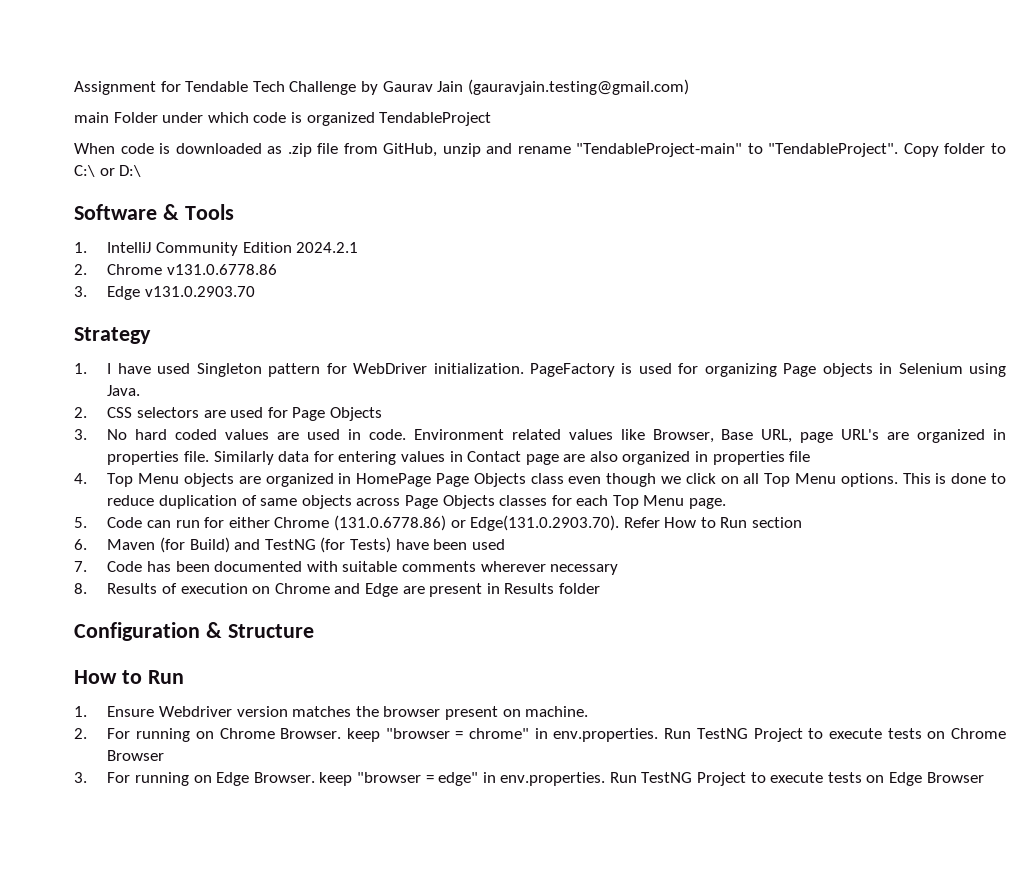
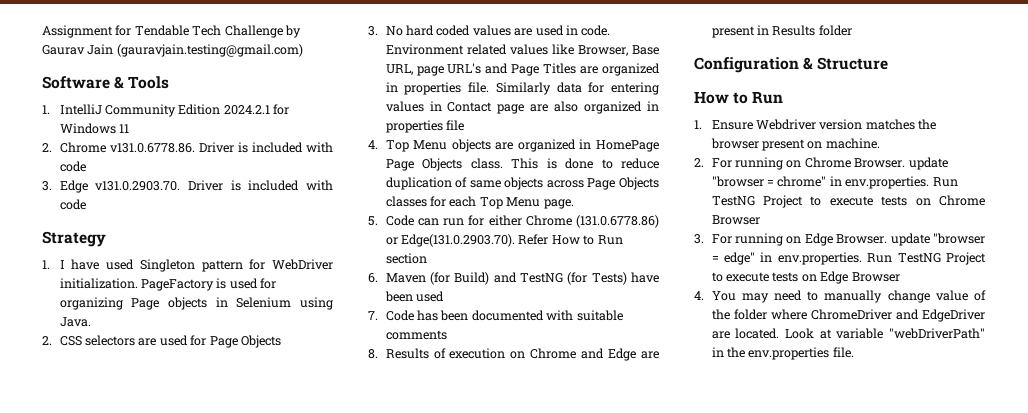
- main Folder under which code is organized TendableProject
- When code is downloaded as .zip file from GitHub, unzip and rename "TendableProject-main" to "TendableProject". Copy folder to C:\ or D:\
- 1. IntelliJ Community Edition 2024.2.1
+ 1. IntelliJ Community Edition 2024.2.1 for Windows 11
- 2. Chrome v131.0.6778.86
- 3. Edge v131.0.2903.70
+ 2. Chrome v131.0.6778.86. Driver is included with code
+ 3. Edge v131.0.2903.70. Driver is included with code
- Environment related values like Browser, Base URL, page URL's are organized in properties file.
+ Environment related values like Browser, Base URL, page URL's and Page Titles are organized in properties file.
- 4. Top Menu objects are organized in HomePage Page Objects class even though we click on all Top Menu options.
+ 4. Top Menu objects are organized in HomePage Page Objects class.
- 7. Code has been documented with suitable comments wherever necessary
+ 7. Code has been documented with suitable comments
- 2. For running on Chrome Browser. keep "browser = chrome" in env.properties. Run TestNG Project to execute tests on Chrome Browser
+ 2. For running on Chrome Browser. update "browser = chrome" in env.properties. Run TestNG Project to execute tests on Chrome Browser
- 3. For running on Edge Browser. keep "browser = edge" in env.properties. Run TestNG Project to execute tests on Edge Browser
+ 3. For running on Edge Browser. update "browser = edge" in env.properties. Run TestNG Project to execute tests on Edge Browser
+ 4. You may need to manually change value of the folder where ChromeDriver and EdgeDriver are located. Look at variable "webDriverPath" in the env.properties file.

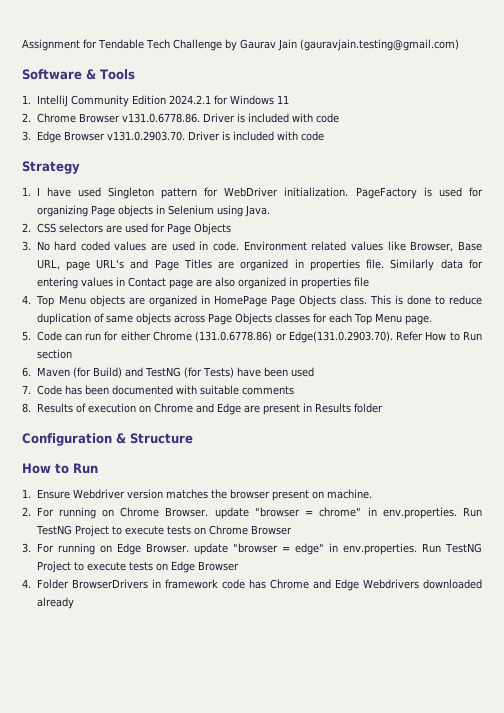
- 2. Chrome v131.0.6778.86. Driver is included with code
+ 2. Chrome Browser v131.0.6778.86. Driver is included with code
- 3. Edge v131.0.2903.70. Driver is included with code
+ 3. Edge Browser v131.0.2903.70. Driver is included with code
- 4. You may need to manually change value of the folder where ChromeDriver and EdgeDriver are located. Look at variable "webDriverPath" in the env.properties file.
+ 4. Folder BrowserDrivers in framework code has Chrome and Edge Webdrivers downloaded already

